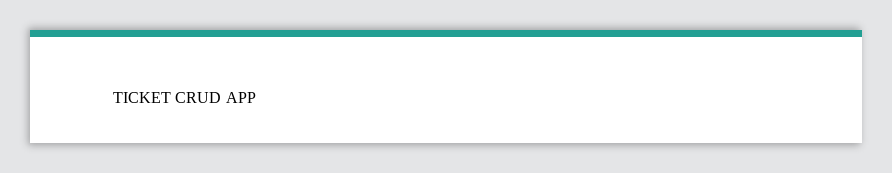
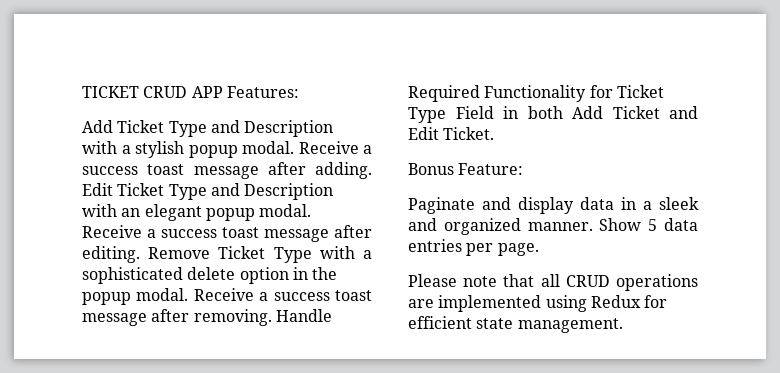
- TICKET CRUD APP
+ TICKET CRUD APP Features:
+ Add Ticket Type and Description with a stylish popup modal. Receive a success toast message after adding. Edit Ticket Type and Description with an elegant popup modal. Receive a success toast message after editing. Remove Ticket Type with a sophisticated delete option in the popup modal. Receive a success toast message after removing. Handle Required Functionality for Ticket Type Field in both Add Ticket and Edit Ticket.
+ Bonus Feature:
+ Paginate and display data in a sleek and organized manner. Show 5 data entries per page.
+ Please note that all CRUD operations are implemented using Redux for efficient state management.

